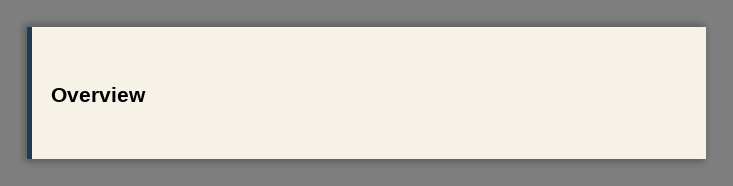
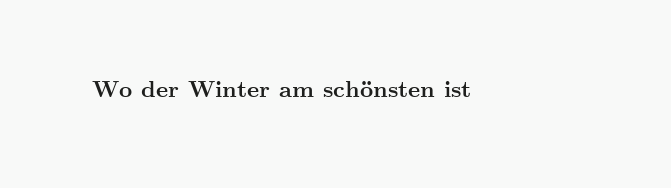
- Overview
+ Wo der Winter am schönsten ist

